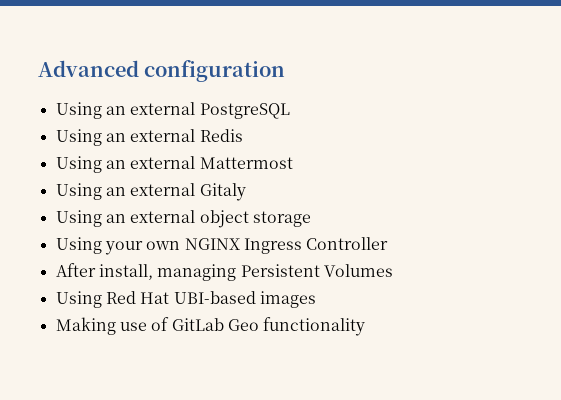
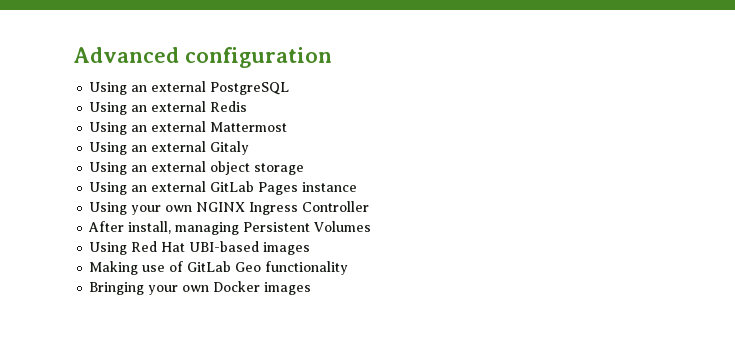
+ Using an external GitLab Pages instance
+ Bringing your own Docker images

